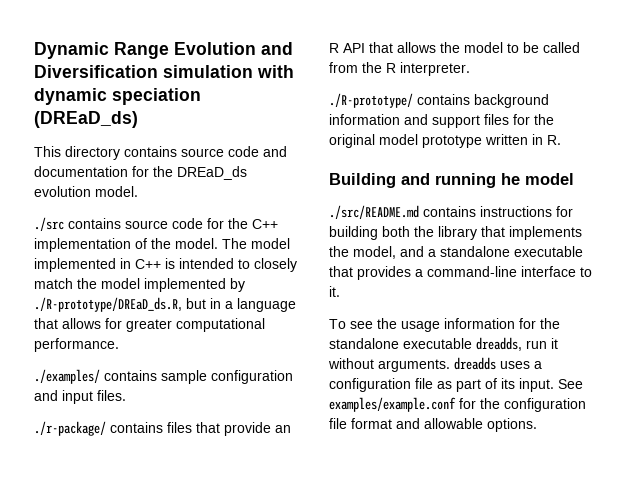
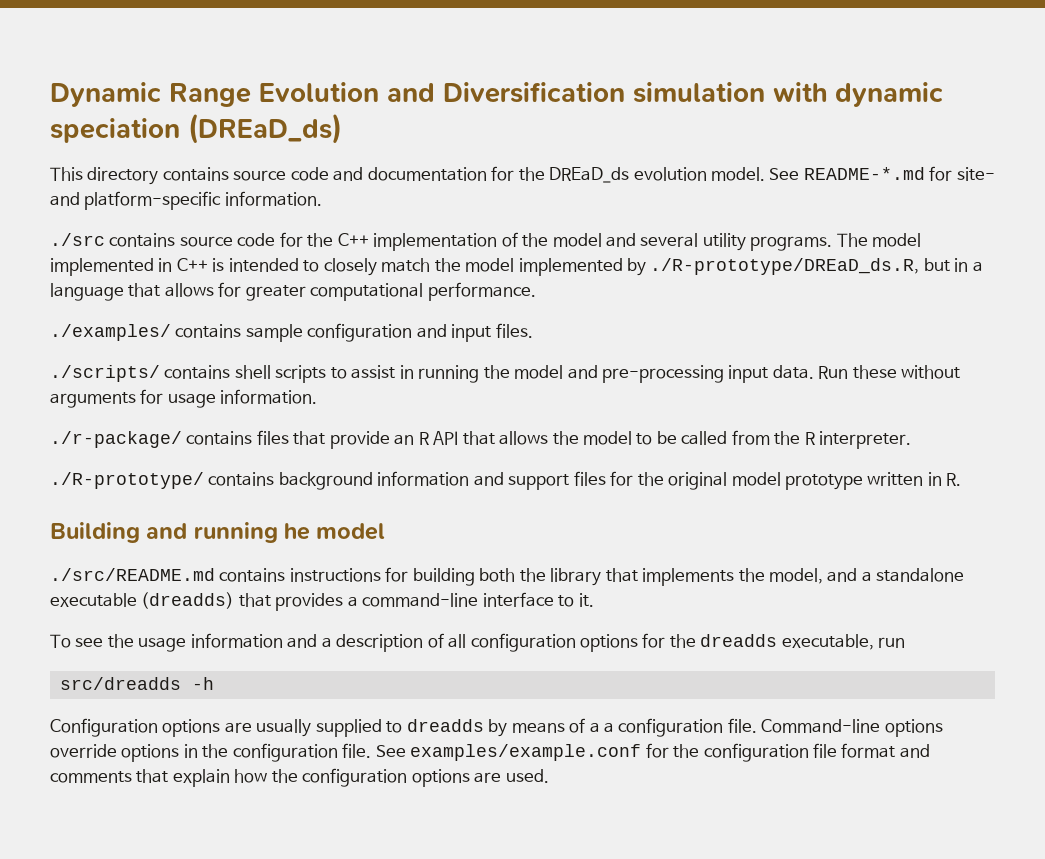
+ See README-*.md for site- and platform-specific information.
- ./src contains source code for the C++ implementation of the model.
+ ./src contains source code for the C++ implementation of the model and several utility programs.
+ ./scripts/ contains shell scripts to assist in running the model and pre-processing input data. Run these without arguments for usage information.
- ./src/README.md contains instructions for building both the library that implements the model, and a standalone executable that provides a command-line interface to it.
+ ./src/README.md contains instructions for building both the library that implements the model, and a standalone executable (dreadds) that provides a command-line interface to it.
- To see the usage information for the standalone executable dreadds, run it without arguments. dreadds uses a configuration file as part of its input.
+ To see the usage information and a description of all configuration options for the dreadds executable, run
+ src/dreadds -h
+ Configuration options are usually supplied to dreadds by means of a a configuration file. Command-line options override options in the configuration file.
- See examples/example.conf for the configuration file format and allowable options.
+ See examples/example.conf for the configuration file format and comments that explain how the configuration options are used.

